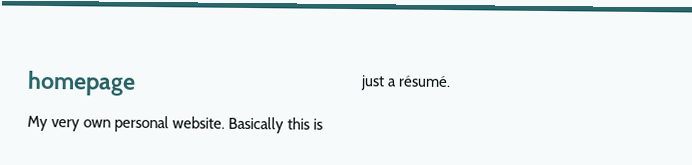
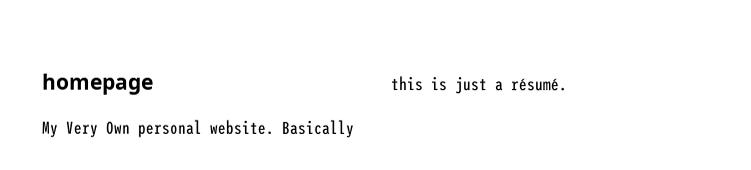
- My very own personal website.
+ My Very Own personal website.

